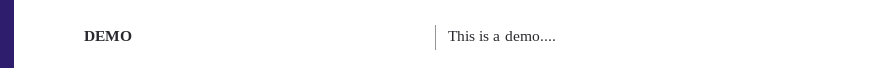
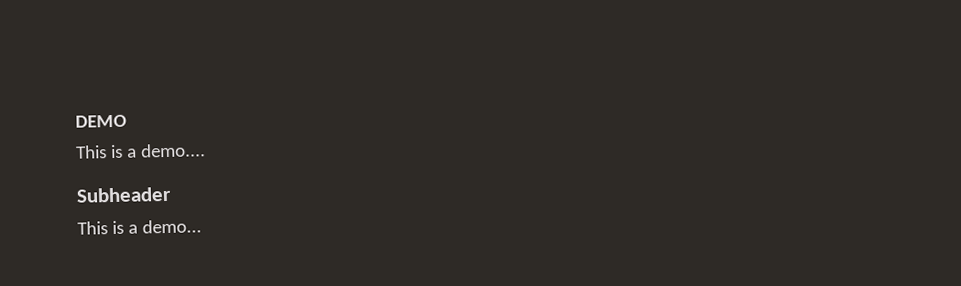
+ Subheader
+ This is a demo...

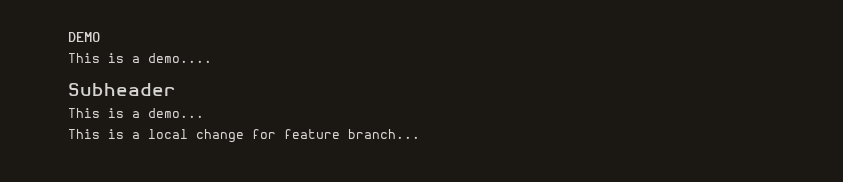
+ This is a local change for feature branch...

